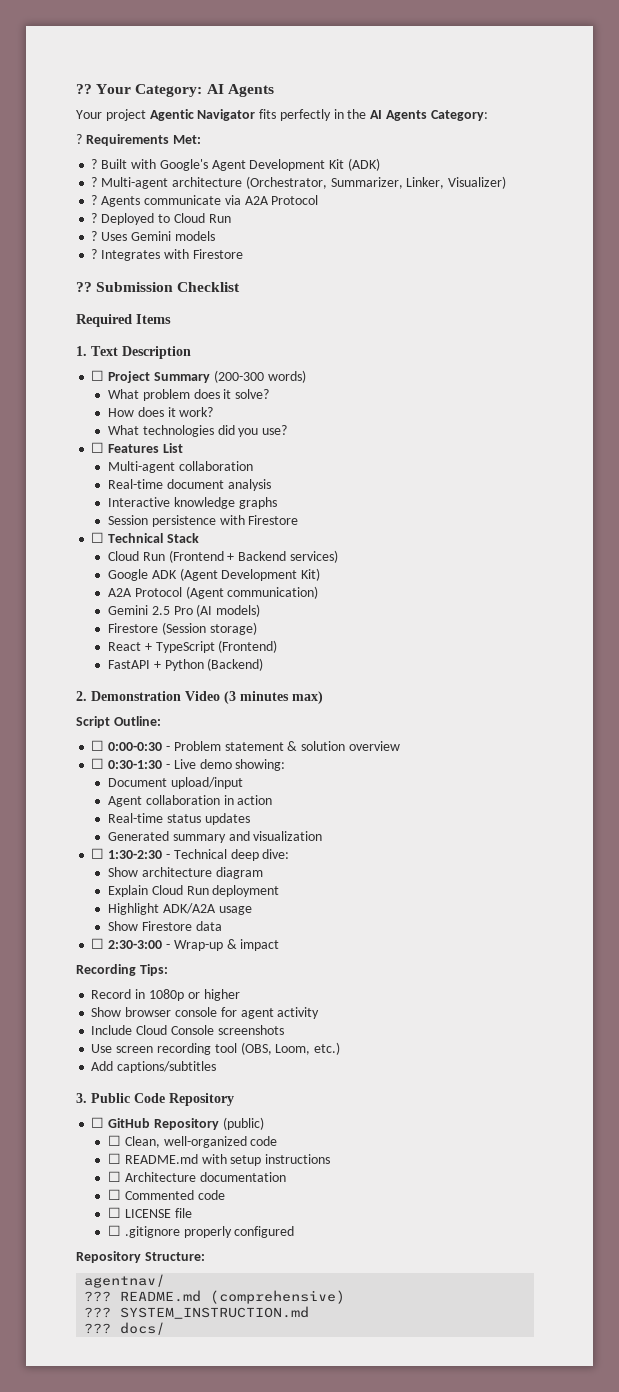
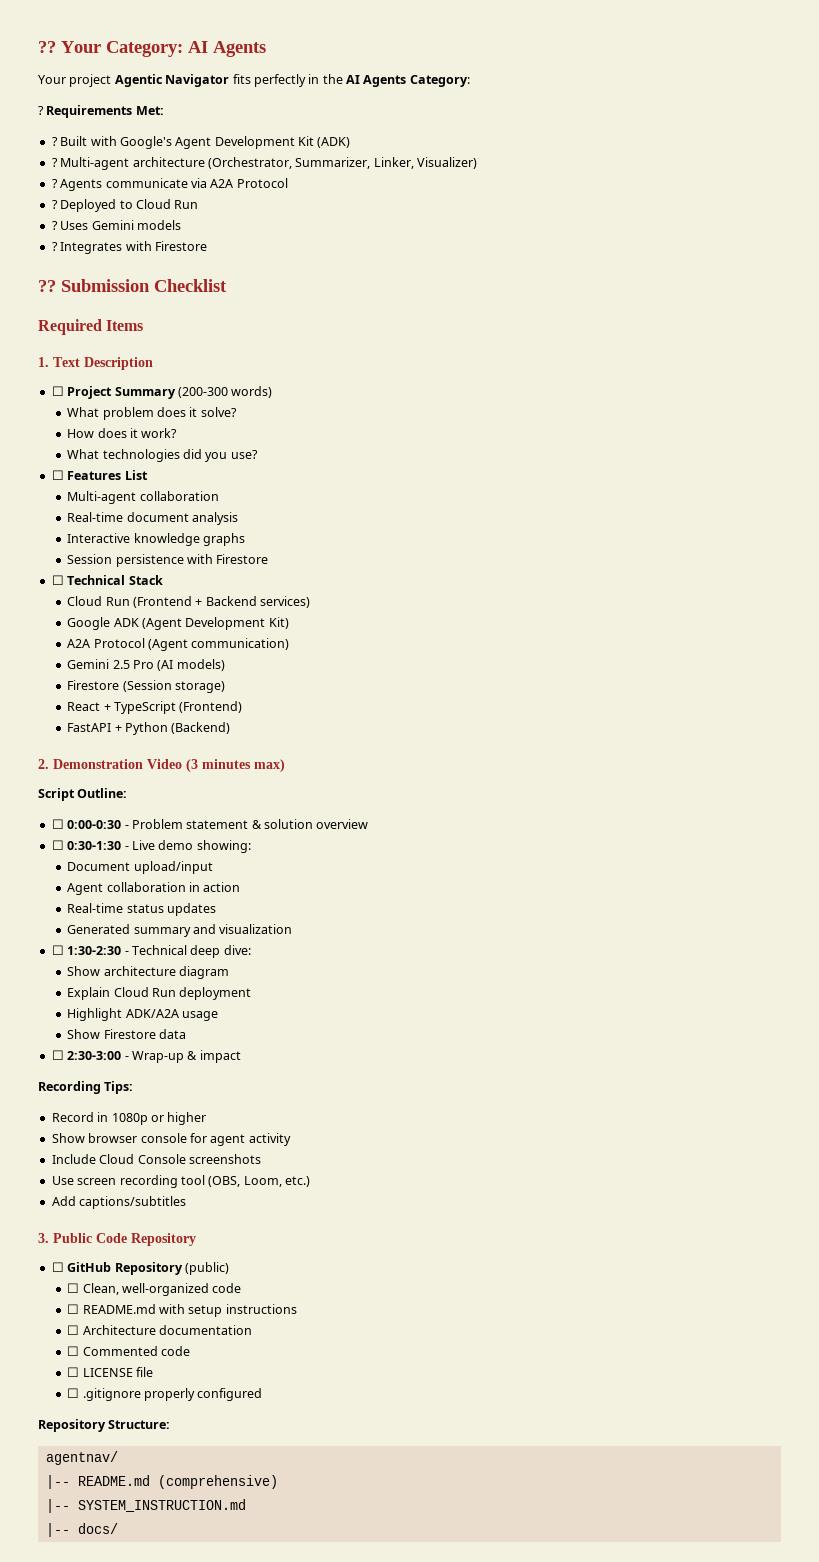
- ??? README.md (comprehensive)
+ |-- README.md (comprehensive)
- ??? SYSTEM_INSTRUCTION.md
+ |-- SYSTEM_INSTRUCTION.md
- ??? docs/
+ |-- docs/

